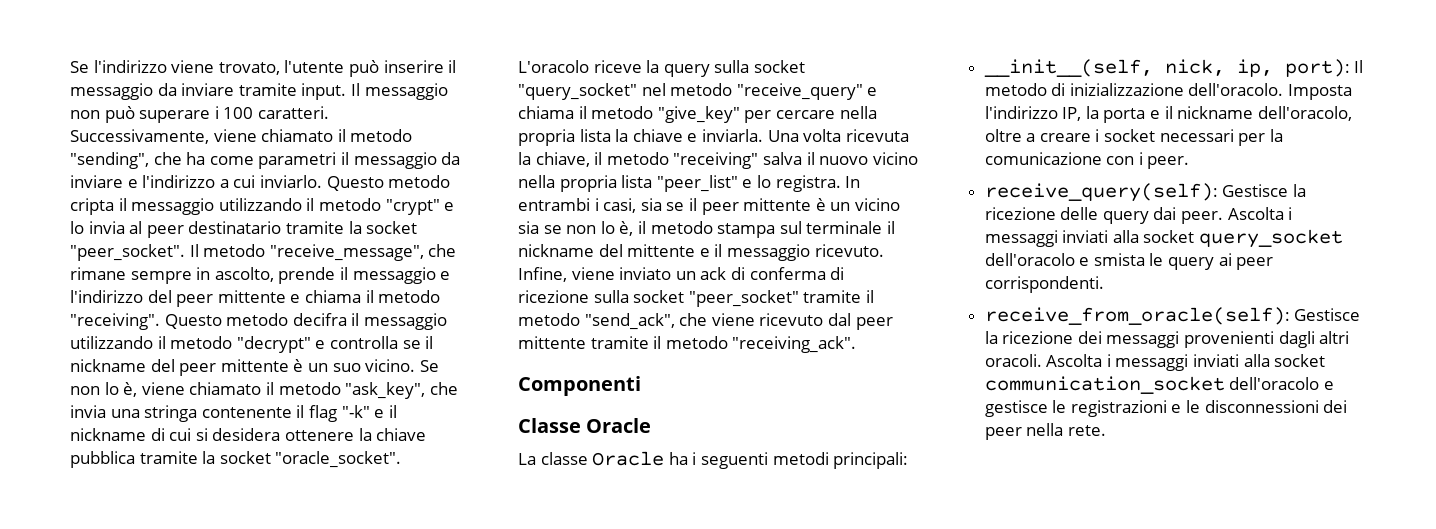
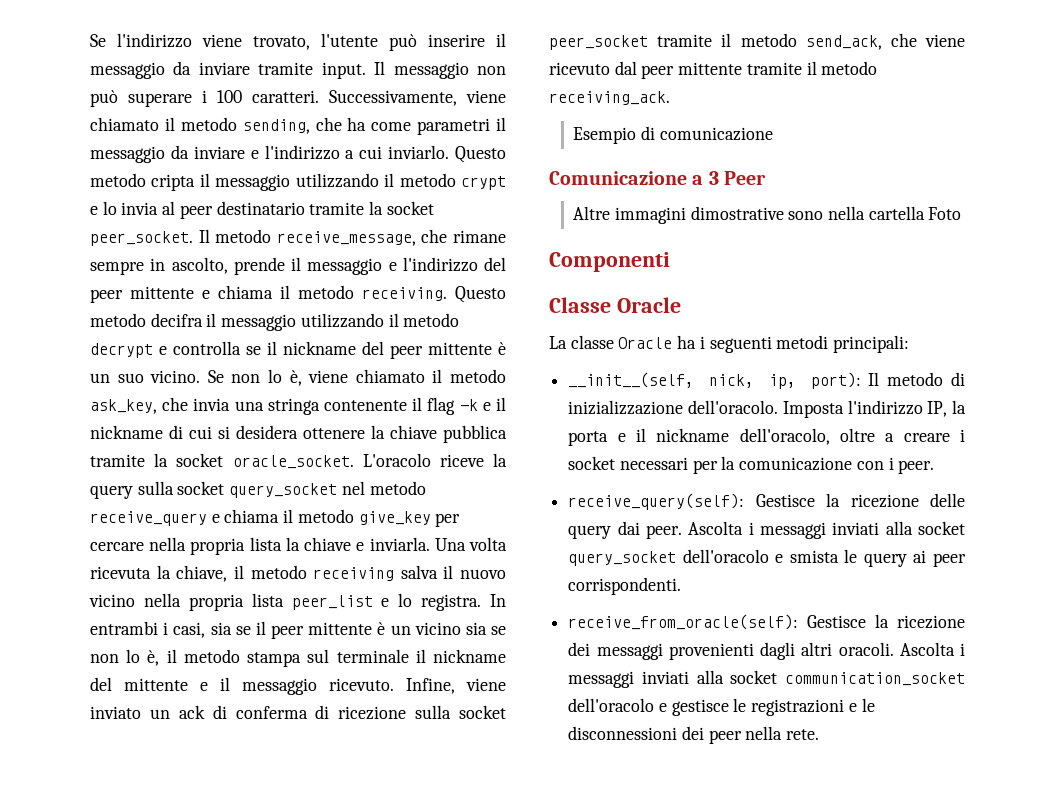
- Successivamente, viene chiamato il metodo "sending", che ha come parametri il messaggio da inviare e l'indirizzo a cui inviarlo.
+ Successivamente, viene chiamato il metodo sending, che ha come parametri il messaggio da inviare e l'indirizzo a cui inviarlo.
- Questo metodo cripta il messaggio utilizzando il metodo "crypt" e lo invia al peer destinatario tramite la socket "peer_socket". Il metodo "receive_message", che rimane sempre in ascolto, prende il messaggio e l'indirizzo del peer mittente e chiama il metodo "receiving".
+ Questo metodo cripta il messaggio utilizzando il metodo crypt e lo invia al peer destinatario tramite la socket peer_socket. Il metodo receive_message, che rimane sempre in ascolto, prende il messaggio e l'indirizzo del peer mittente e chiama il metodo receiving.
- Questo metodo decifra il messaggio utilizzando il metodo "decrypt" e controlla se il nickname del peer mittente è un suo vicino.
+ Questo metodo decifra il messaggio utilizzando il metodo decrypt e controlla se il nickname del peer mittente è un suo vicino.
- Se non lo è, viene chiamato il metodo "ask_key", che invia una stringa contenente il flag "-k" e il nickname di cui si desidera ottenere la chiave pubblica tramite la socket "oracle_socket".
+ Se non lo è, viene chiamato il metodo ask_key, che invia una stringa contenente il flag -k e il nickname di cui si desidera ottenere la chiave pubblica tramite la socket oracle_socket.
- L'oracolo riceve la query sulla socket "query_socket" nel metodo "receive_query" e chiama il metodo "give_key" per cercare nella propria lista la chiave e inviarla.
+ L'oracolo riceve la query sulla socket query_socket nel metodo receive_query e chiama il metodo give_key per cercare nella propria lista la chiave e inviarla.
- Una volta ricevuta la chiave, il metodo "receiving" salva il nuovo vicino nella propria lista "peer_list" e lo registra.
+ Una volta ricevuta la chiave, il metodo receiving salva il nuovo vicino nella propria lista peer_list e lo registra.
- Infine, viene inviato un ack di conferma di ricezione sulla socket "peer_socket" tramite il metodo "send_ack", che viene ricevuto dal peer mittente tramite il metodo "receiving_ack".
+ Infine, viene inviato un ack di conferma di ricezione sulla socket peer_socket tramite il metodo send_ack, che viene ricevuto dal peer mittente tramite il metodo receiving_ack.
+ Esempio di comunicazione
+ Comunicazione a 3 Peer
+ Altre immagini dimostrative sono nella cartella Foto

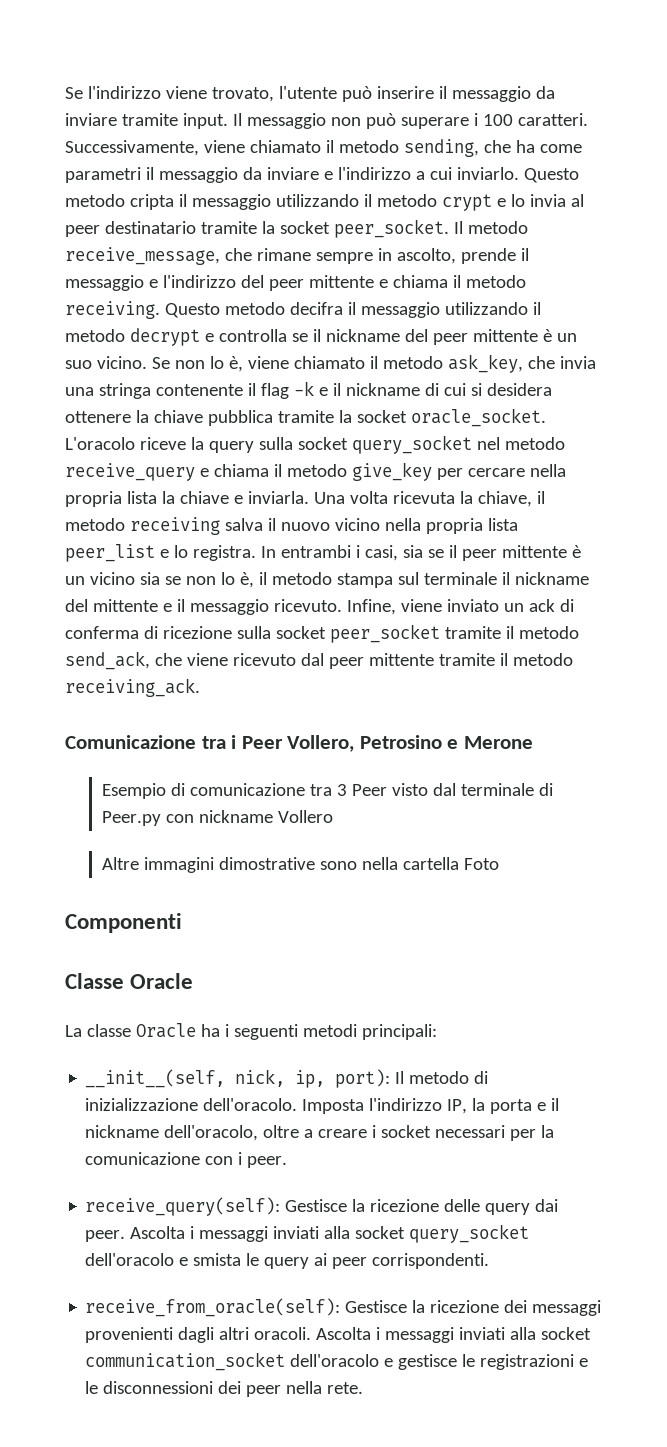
+ Comunicazione tra i Peer Vollero, Petrosino e Merone
- Esempio di comunicazione
- Comunicazione a 3 Peer
+ Esempio di comunicazione tra 3 Peer visto dal terminale di Peer.py con nickname Vollero

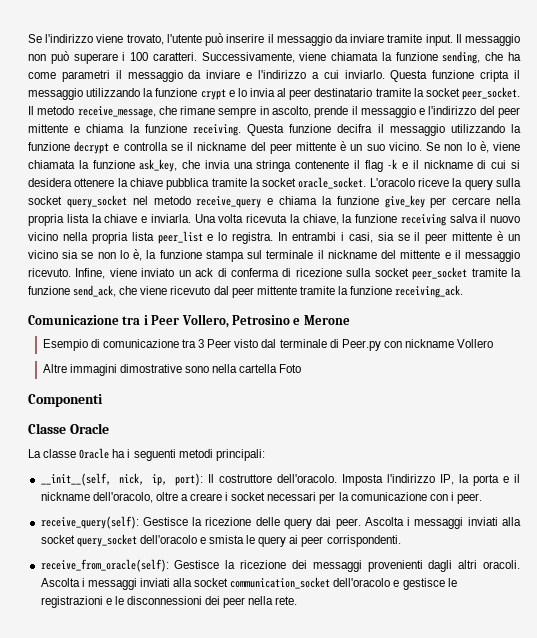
- Successivamente, viene chiamato il metodo sending, che ha come parametri il messaggio da inviare e l'indirizzo a cui inviarlo.
+ Successivamente, viene chiamata la funzione sending, che ha come parametri il messaggio da inviare e l'indirizzo a cui inviarlo.
- Questo metodo cripta il messaggio utilizzando il metodo crypt e lo invia al peer destinatario tramite la socket peer_socket.
+ Questa funzione cripta il messaggio utilizzando la funzione crypt e lo invia al peer destinatario tramite la socket peer_socket.
- Il metodo receive_message, che rimane sempre in ascolto, prende il messaggio e l'indirizzo del peer mittente e chiama il metodo receiving. Questo metodo decifra il messaggio utilizzando il metodo decrypt e controlla se il nickname del peer mittente è un suo vicino.
+ Il metodo receive_message, che rimane sempre in ascolto, prende il messaggio e l'indirizzo del peer mittente e chiama la funzione receiving. Questa funzione decifra il messaggio utilizzando la funzione decrypt e controlla se il nickname del peer mittente è un suo vicino.
- Se non lo è, viene chiamato il metodo ask_key, che invia una stringa contenente il flag -k e il nickname di cui si desidera ottenere la chiave pubblica tramite la socket oracle_socket.
+ Se non lo è, viene chiamata la funzione ask_key, che invia una stringa contenente il flag -k e il nickname di cui si desidera ottenere la chiave pubblica tramite la socket oracle_socket.
- L'oracolo riceve la query sulla socket query_socket nel metodo receive_query e chiama il metodo give_key per cercare nella propria lista la chiave e inviarla.
+ L'oracolo riceve la query sulla socket query_socket nel metodo receive_query e chiama la funzione give_key per cercare nella propria lista la chiave e inviarla.
- Una volta ricevuta la chiave, il metodo receiving salva il nuovo vicino nella propria lista peer_list e lo registra.
+ Una volta ricevuta la chiave, la funzione receiving salva il nuovo vicino nella propria lista peer_list e lo registra.
- In entrambi i casi, sia se il peer mittente è un vicino sia se non lo è, il metodo stampa sul terminale il nickname del mittente e il messaggio ricevuto.
+ In entrambi i casi, sia se il peer mittente è un vicino sia se non lo è, la funzione stampa sul terminale il nickname del mittente e il messaggio ricevuto.
- Infine, viene inviato un ack di conferma di ricezione sulla socket peer_socket tramite il metodo send_ack, che viene ricevuto dal peer mittente tramite il metodo receiving_ack.
+ Infine, viene inviato un ack di conferma di ricezione sulla socket peer_socket tramite la funzione send_ack, che viene ricevuto dal peer mittente tramite la funzione receiving_ack.
- __init__(self, nick, ip, port): Il metodo di inizializzazione dell'oracolo.
+ __init__(self, nick, ip, port): Il costruttore dell'oracolo.

